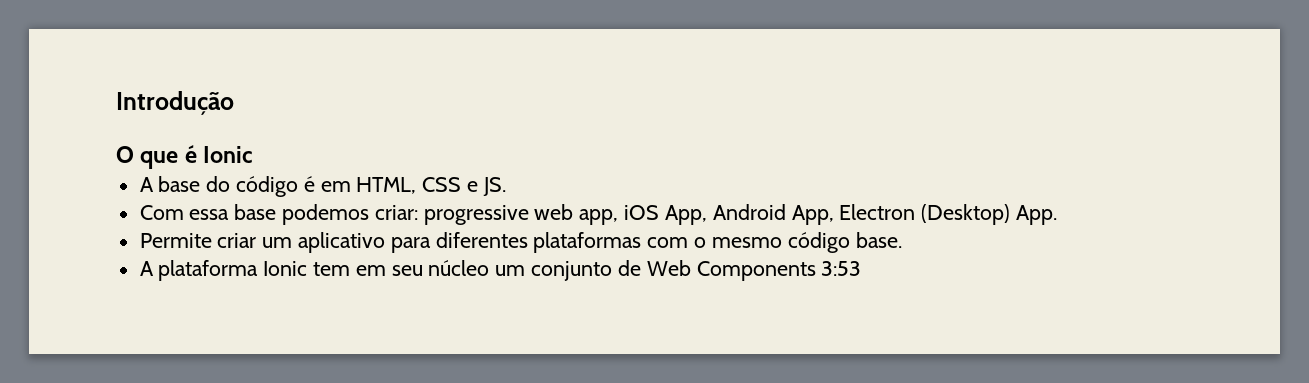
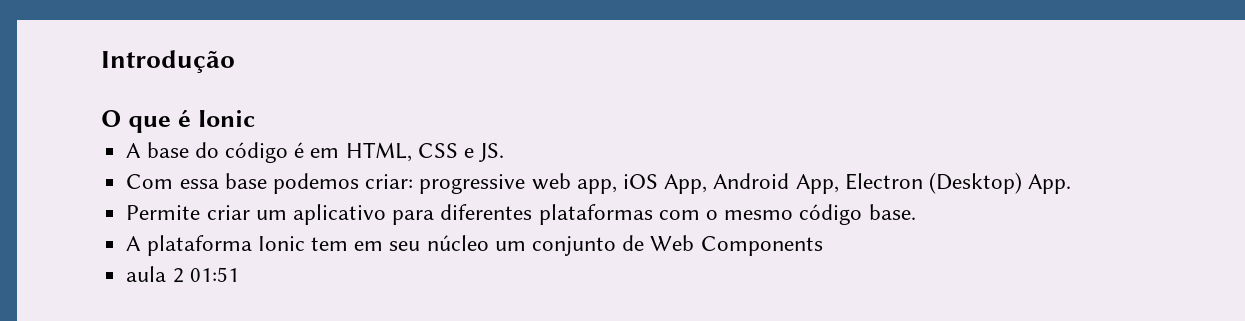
- A plataforma Ionic tem em seu núcleo um conjunto de Web Components 3:53
+ A plataforma Ionic tem em seu núcleo um conjunto de Web Components
+ aula 2 01:51

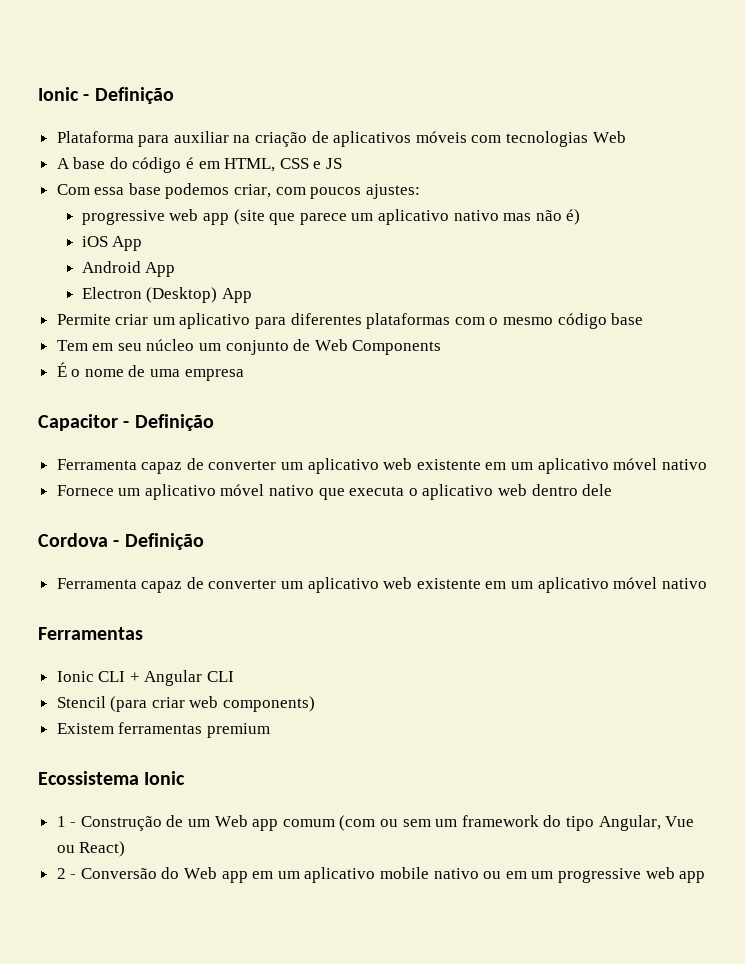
- Introdução
- O que é Ionic
+ Ionic - Definição
+ Plataforma para auxiliar na criação de aplicativos móveis com tecnologias Web
- A base do código é em HTML, CSS e JS.
+ A base do código é em HTML, CSS e JS
- Com essa base podemos criar: progressive web app, iOS App, Android App, Electron (Desktop) App.
+ Com essa base podemos criar, com poucos ajustes:
+ progressive web app (site que parece um aplicativo nativo mas não é)
+ iOS App
+ Android App
+ Electron (Desktop) App
- Permite criar um aplicativo para diferentes plataformas com o mesmo código base.
- A plataforma Ionic tem em seu núcleo um conjunto de Web Components
+ Permite criar um aplicativo para diferentes plataformas com o mesmo código base
+ Tem em seu núcleo um conjunto de Web Components
- aula 2 01:51
+ É o nome de uma empresa
+ Capacitor - Definição
+ Ferramenta capaz de converter um aplicativo web existente em um aplicativo móvel nativo
+ Fornece um aplicativo móvel nativo que executa o aplicativo web dentro dele
+ Cordova - Definição
+ Ferramenta capaz de converter um aplicativo web existente em um aplicativo móvel nativo
+ Ferramentas
+ Ionic CLI + Angular CLI
+ Stencil (para criar web components)
+ Existem ferramentas premium
+ Ecossistema Ionic
+ 1 - Construção de um Web app comum (com ou sem um framework do tipo Angular, Vue ou React)
+ 2 - Conversão do Web app em um aplicativo mobile nativo ou em um progressive web app

